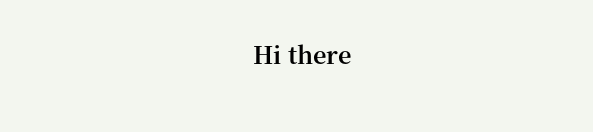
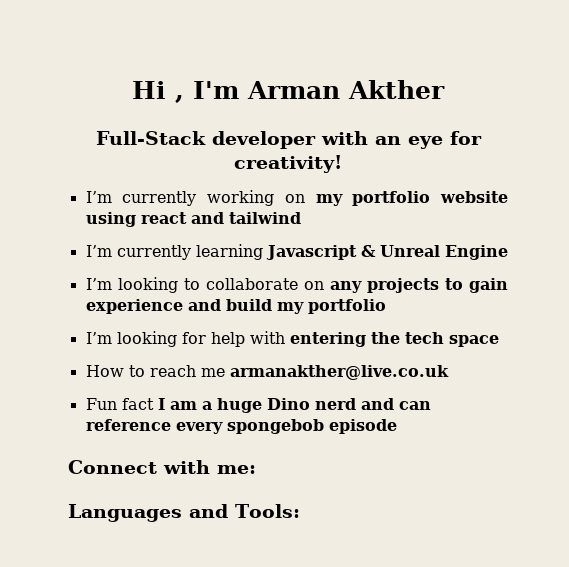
- Hi there
+ Hi , I'm Arman Akther
+ Full-Stack developer with an eye for creativity!
+ I’m currently working on my portfolio website using react and tailwind
+ I’m currently learning Javascript & Unreal Engine
+ I’m looking to collaborate on any projects to gain experience and build my portfolio
+ I’m looking for help with entering the tech space
+ How to reach me armanakther@live.co.uk
+ Fun fact I am a huge Dino nerd and can reference every spongebob episode
+ Connect with me:
+ Languages and Tools:

